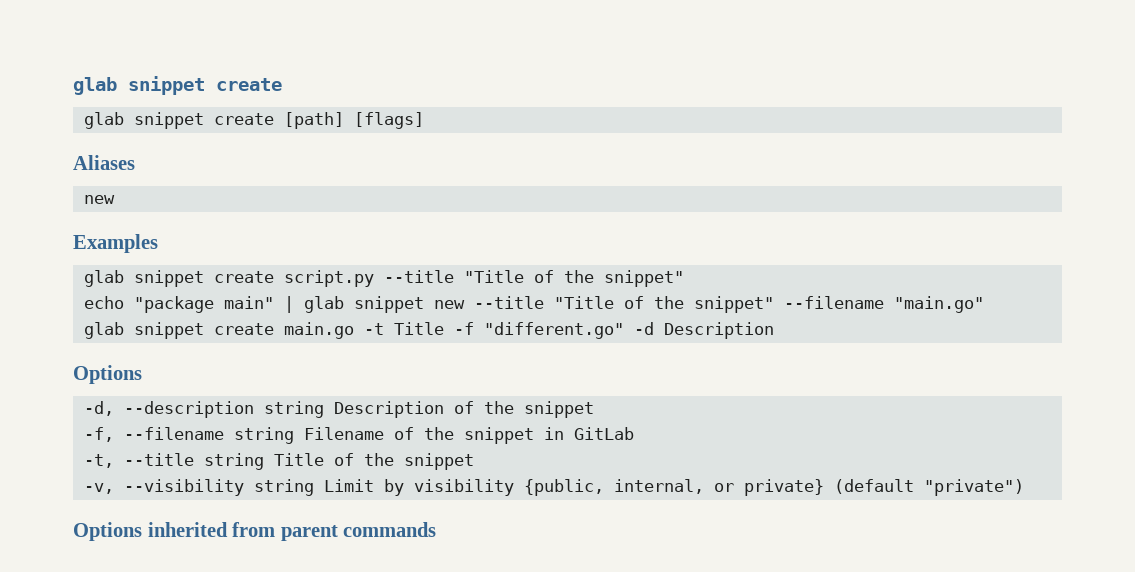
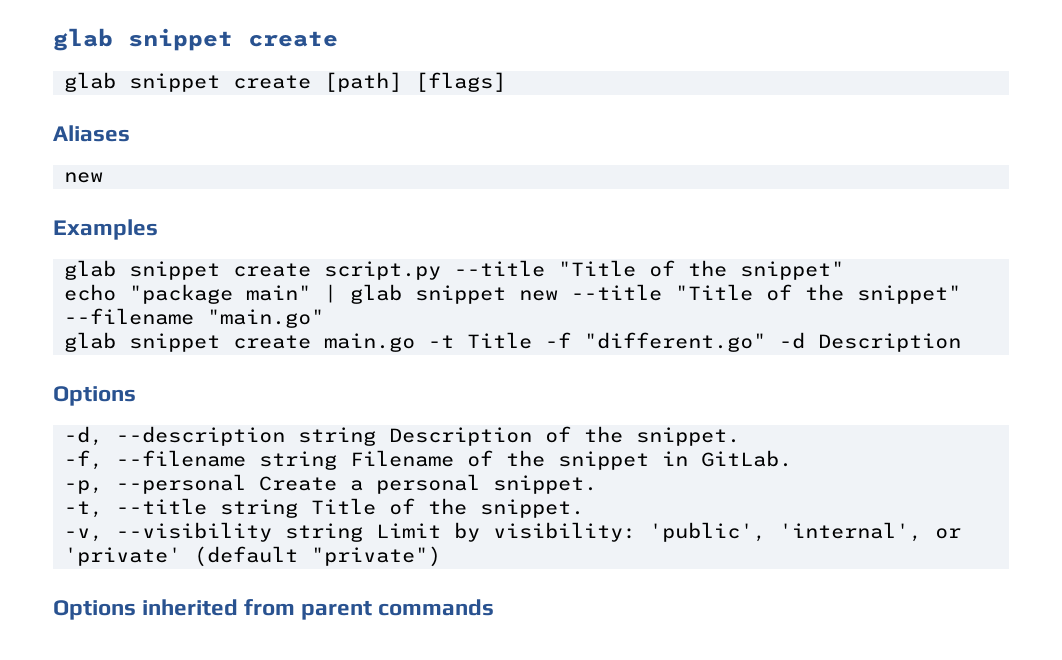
- -d, --description string Description of the snippet
+ -d, --description string Description of the snippet.
- -f, --filename string Filename of the snippet in GitLab
+ -f, --filename string Filename of the snippet in GitLab.
+ -p, --personal Create a personal snippet.
- -t, --title string Title of the snippet
+ -t, --title string Title of the snippet.
- -v, --visibility string Limit by visibility {public, internal, or private} (default "private")
+ -v, --visibility string Limit by visibility: 'public', 'internal', or 'private' (default "private")

